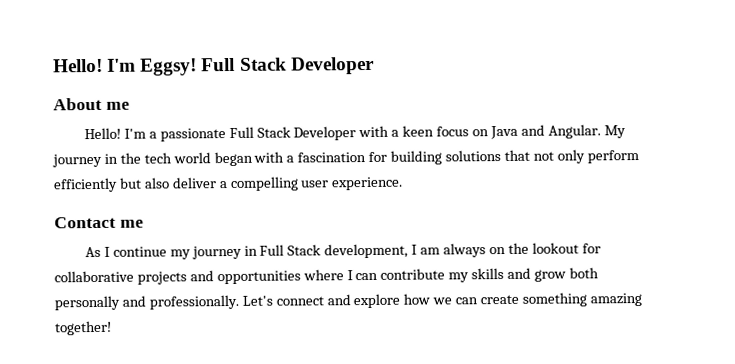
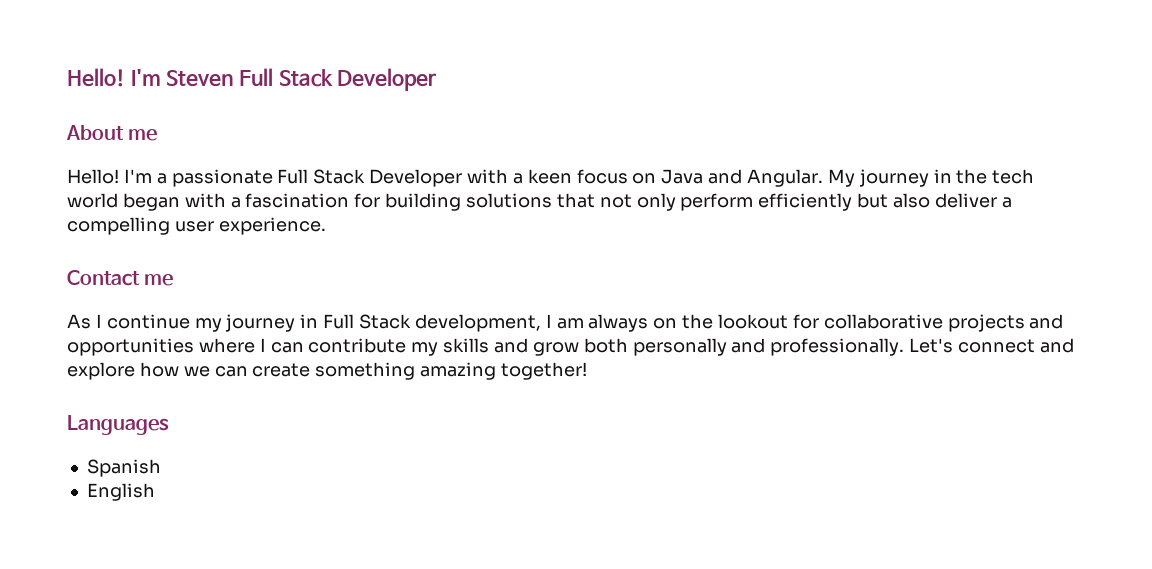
- Hello! I'm Eggsy! Full Stack Developer
+ Hello! I'm Steven Full Stack Developer
+ Languages
+ Spanish
+ English

